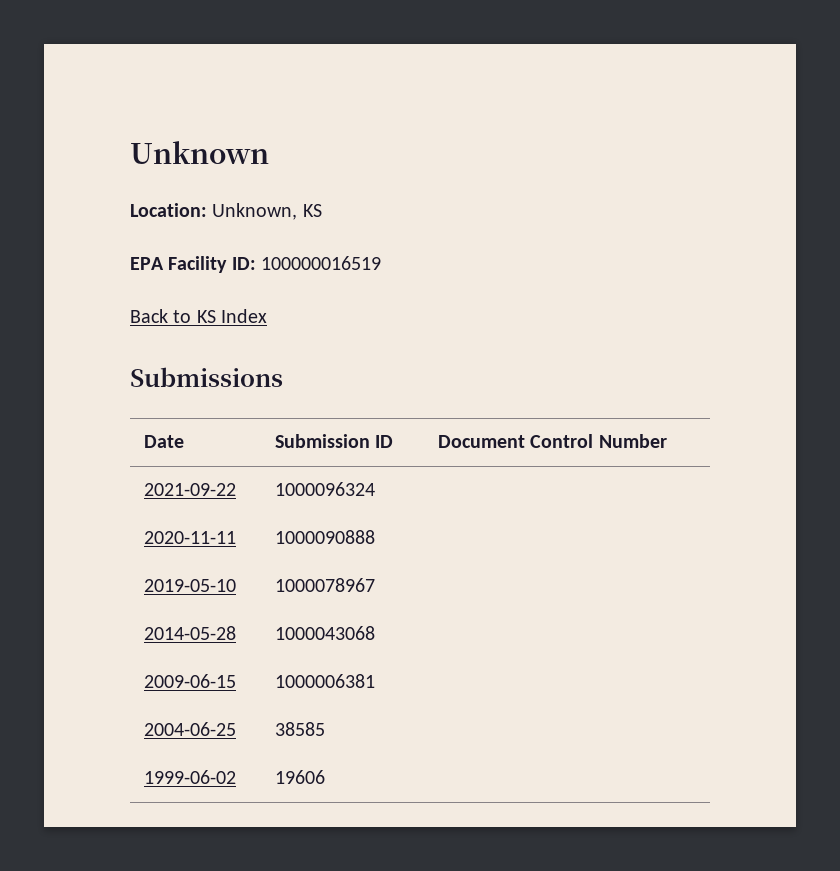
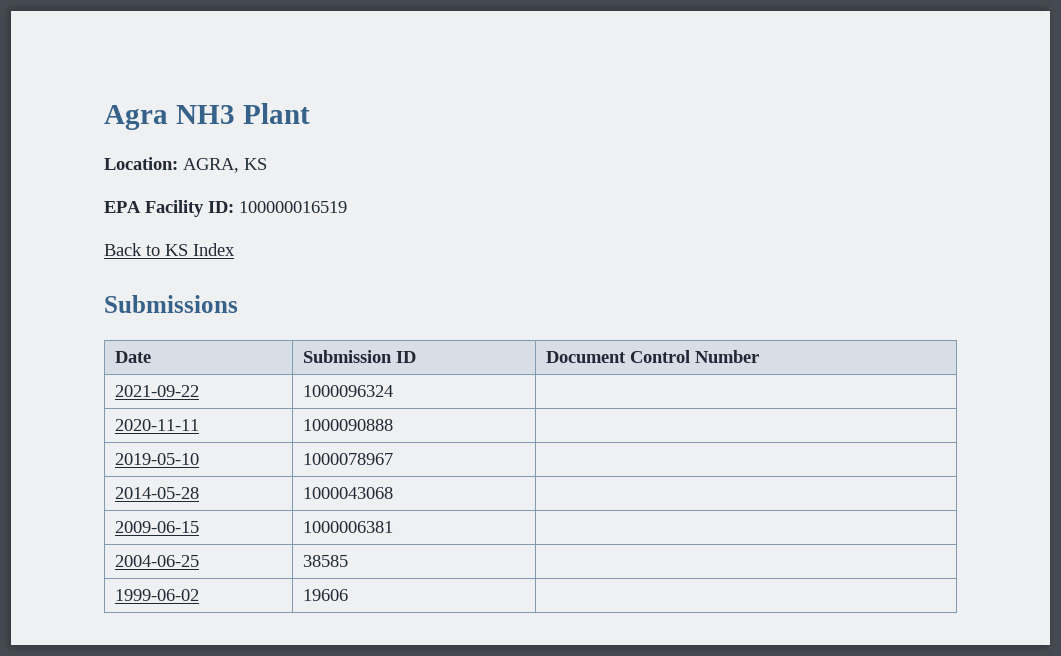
- Unknown
+ Agra NH3 Plant
- Location: Unknown, KS
+ Location: AGRA, KS

